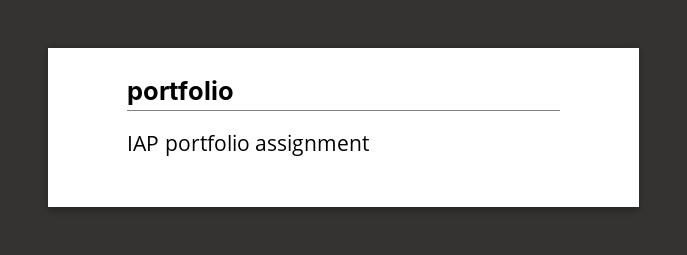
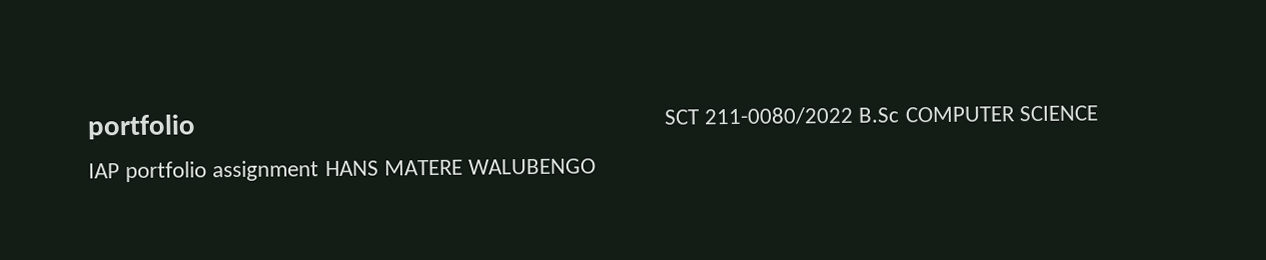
- IAP portfolio assignment
+ IAP portfolio assignment HANS MATERE WALUBENGO SCT 211-0080/2022 B.Sc COMPUTER SCIENCE

